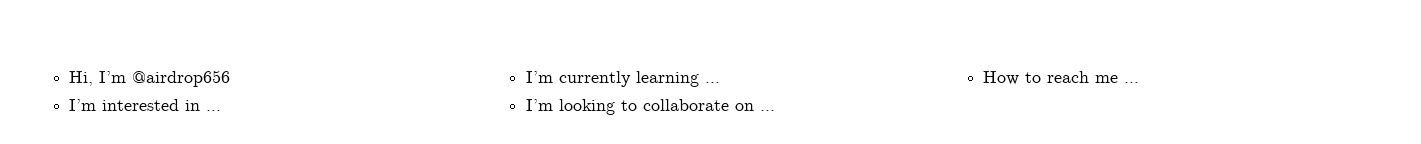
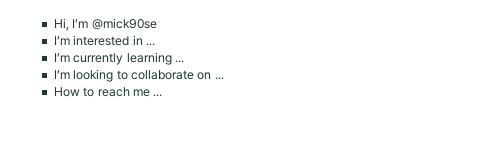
- Hi, I’m @airdrop656
+ Hi, I’m @mick90se

